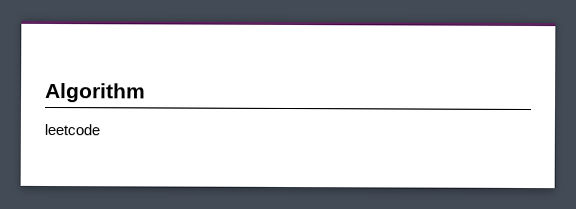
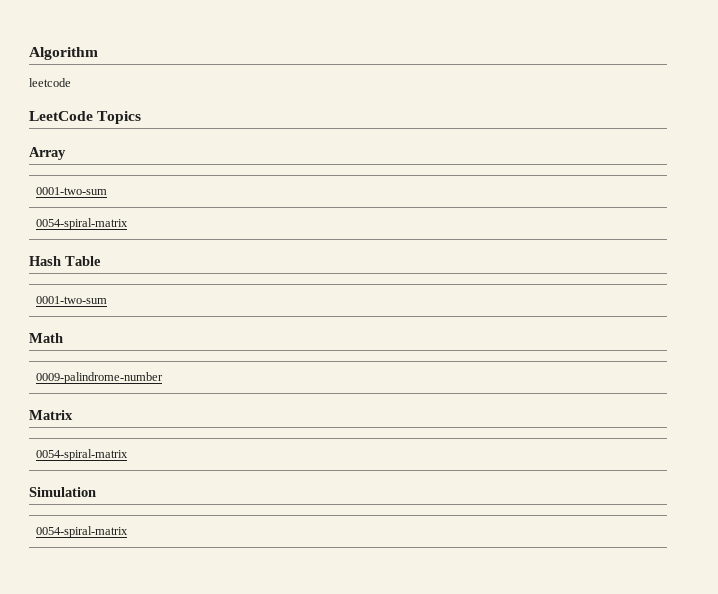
+ LeetCode Topics
+ Array
+ 0001-two-sum
+ 0054-spiral-matrix
+ Hash Table
+ 0001-two-sum
+ Math
+ 0009-palindrome-number
+ Matrix
+ 0054-spiral-matrix
+ Simulation
+ 0054-spiral-matrix

